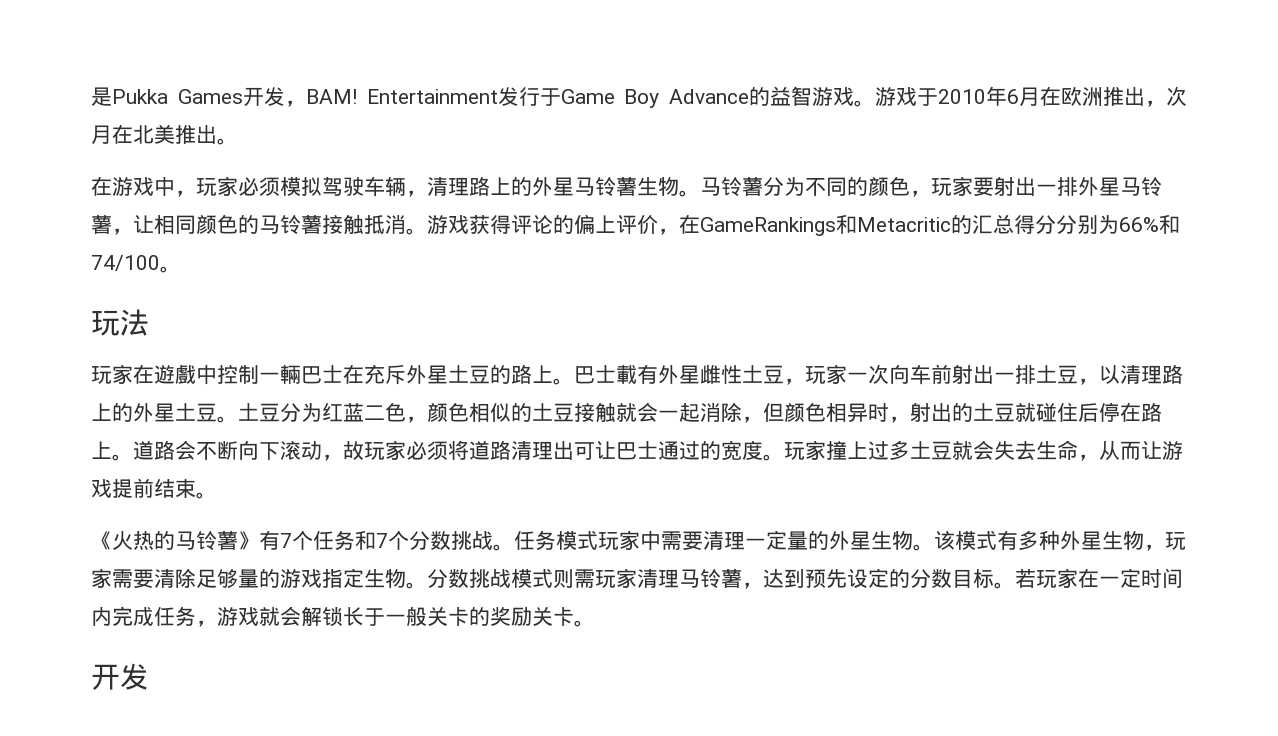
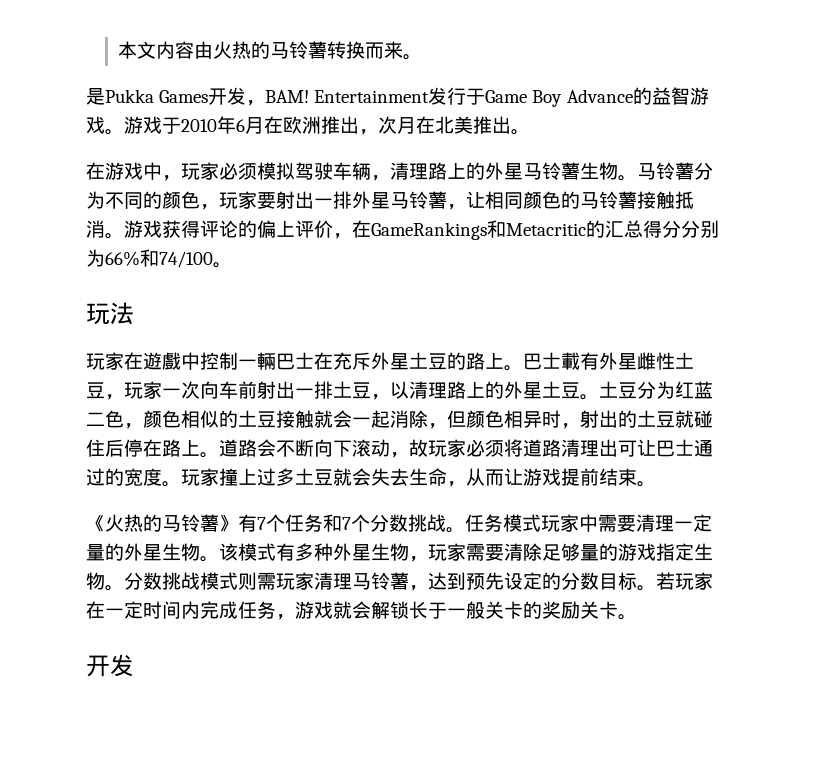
+ 本文内容由火热的马铃薯转换而来。

